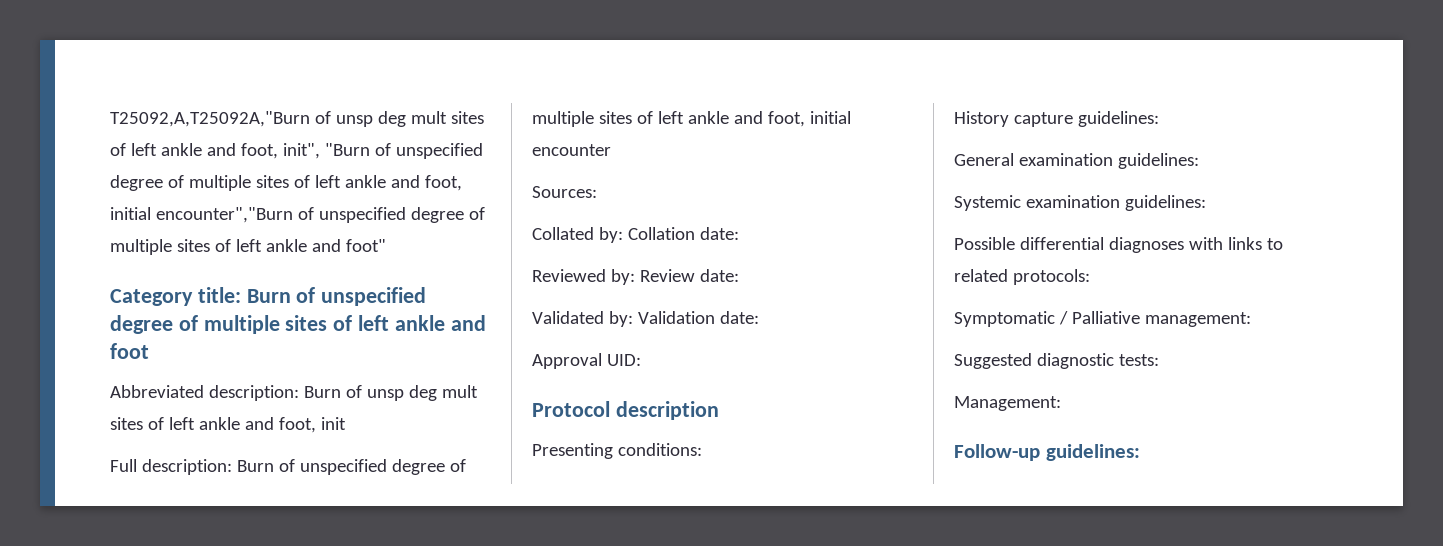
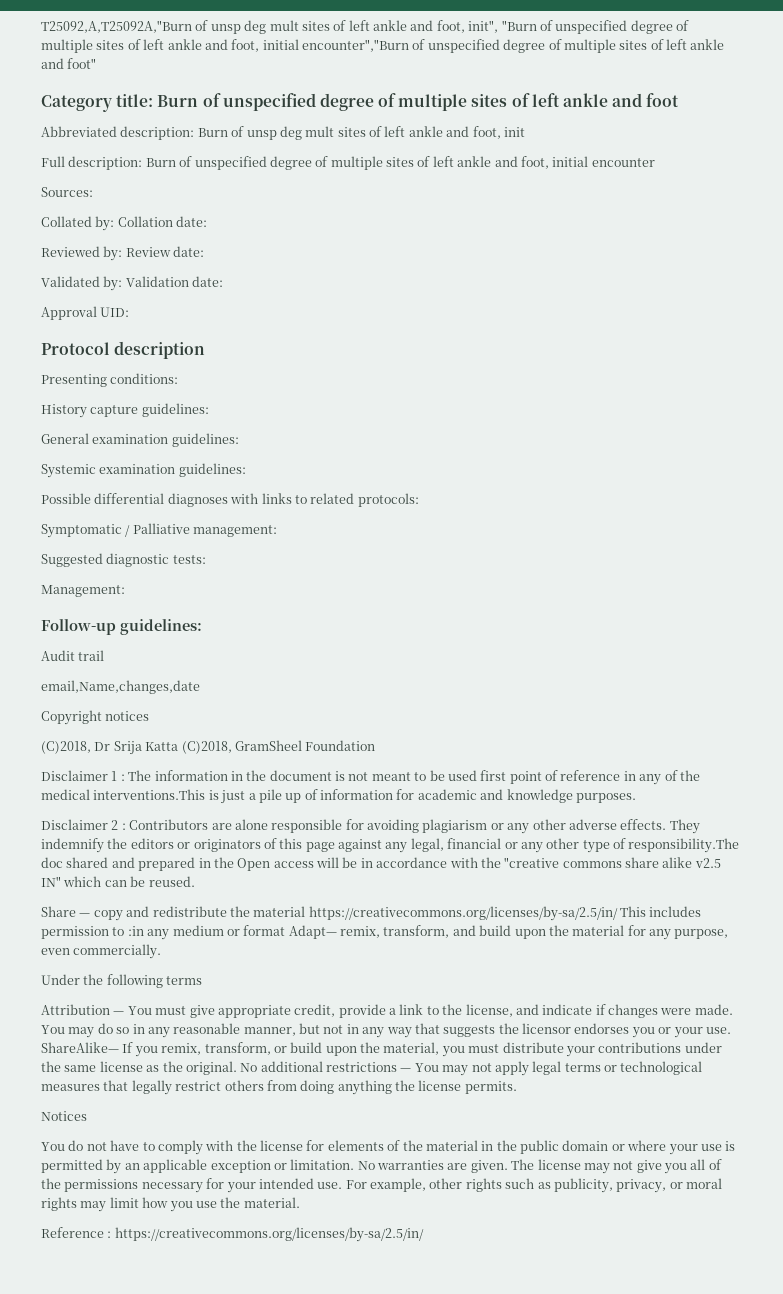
+ Audit trail
+ email,Name,changes,date
+ Copyright notices
+ (C)2018, Dr Srija Katta (C)2018, GramSheel Foundation
+ Disclaimer 1 : The information in the document is not meant to be used first point of reference in any of the medical interventions.This is just a pile up of information for academic and knowledge purposes.
+ Disclaimer 2 : Contributors are alone responsible for avoiding plagiarism or any other adverse effects. They indemnify the editors or originators of this page against any legal, financial or any other type of responsibility.The doc shared and prepared in the Open access will be in accordance with the "creative commons share alike v2.5 IN" which can be reused.
+ Share — copy and redistribute the material https://creativecommons.org/licenses/by-sa/2.5/in/ This includes permission to :in any medium or format Adapt— remix, transform, and build upon the material for any purpose, even commercially.
+ Under the following terms
+ Attribution — You must give appropriate credit, provide a link to the license, and indicate if changes were made. You may do so in any reasonable manner, but not in any way that suggests the licensor endorses you or your use. ShareAlike— If you remix, transform, or build upon the material, you must distribute your contributions under the same license as the original. No additional restrictions — You may not apply legal terms or technological measures that legally restrict others from doing anything the license permits.
+ Notices
+ You do not have to comply with the license for elements of the material in the public domain or where your use is permitted by an applicable exception or limitation. No warranties are given. The license may not give you all of the permissions necessary for your intended use. For example, other rights such as publicity, privacy, or moral rights may limit how you use the material.
+ Reference : https://creativecommons.org/licenses/by-sa/2.5/in/

